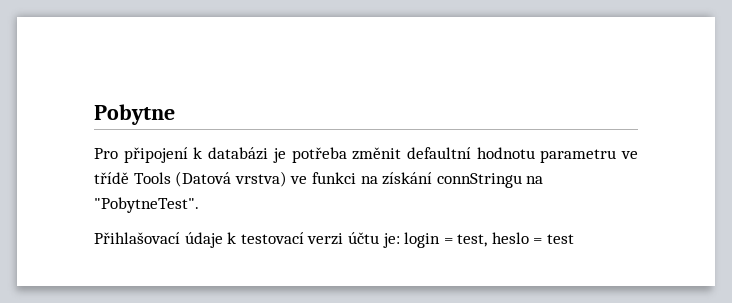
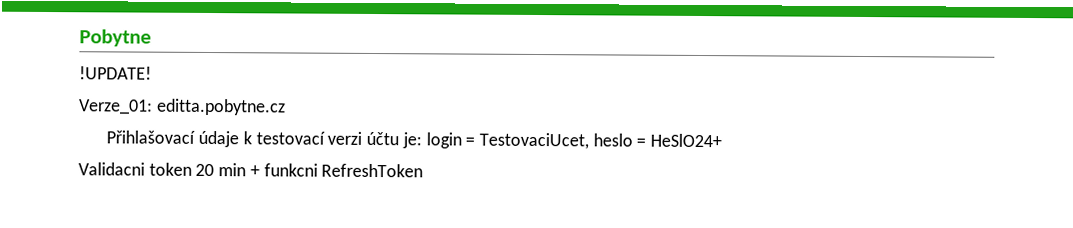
- Pro připojení k databázi je potřeba změnit defaultní hodnotu parametru ve třídě Tools (Datová vrstva) ve funkci na získání connStringu na "PobytneTest".
+ !UPDATE!
+ Verze_01: editta.pobytne.cz
- Přihlašovací údaje k testovací verzi účtu je: login = test, heslo = test
+ Přihlašovací údaje k testovací verzi účtu je: login = TestovaciUcet, heslo = HeSlO24+
+ Validacni token 20 min + funkcni RefreshToken

